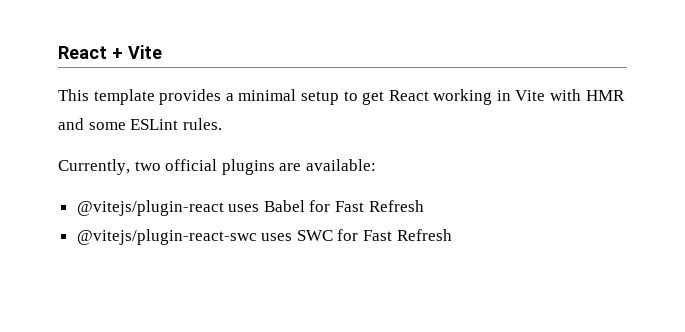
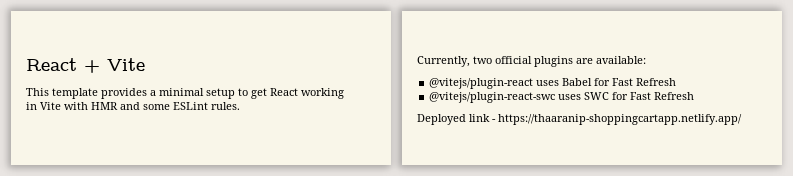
+ Deployed link - https://thaaranip-shoppingcartapp.netlify.app/

